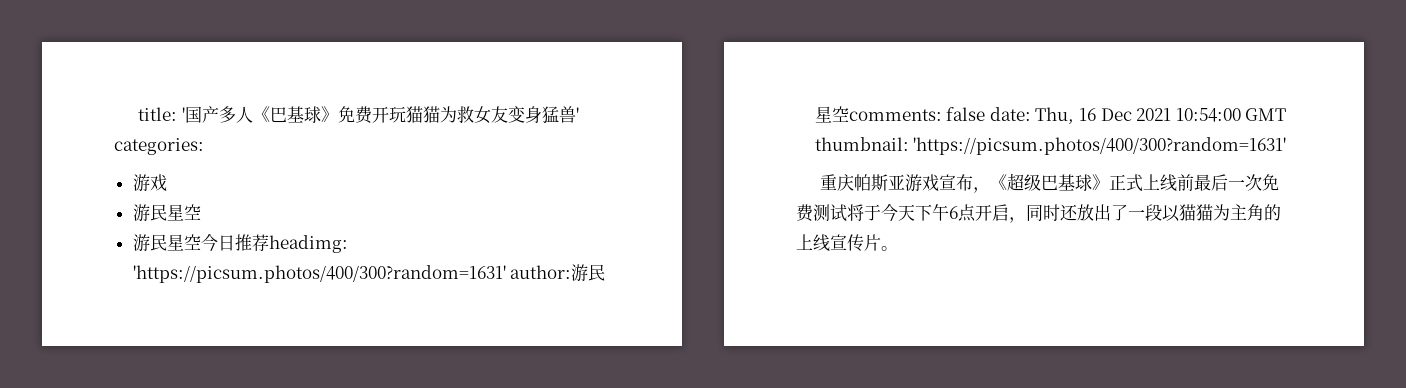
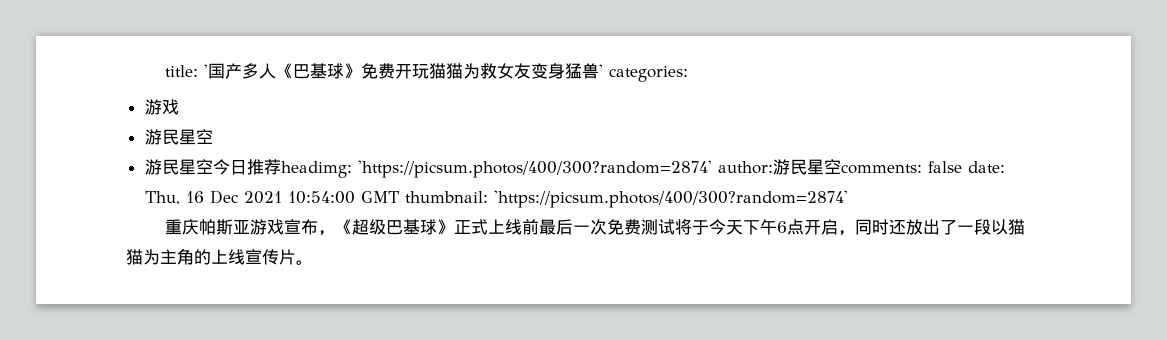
- 游民星空今日推荐headimg: 'https://picsum.photos/400/300?random=1631' author:游民星空comments: false date: Thu, 16 Dec 2021 10:54:00 GMT thumbnail: 'https://picsum.photos/400/300?random=1631'
+ 游民星空今日推荐headimg: 'https://picsum.photos/400/300?random=2874' author:游民星空comments: false date: Thu, 16 Dec 2021 10:54:00 GMT thumbnail: 'https://picsum.photos/400/300?random=2874'

